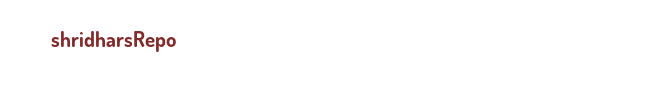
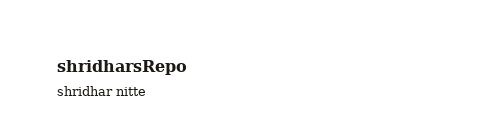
+ shridhar nitte

